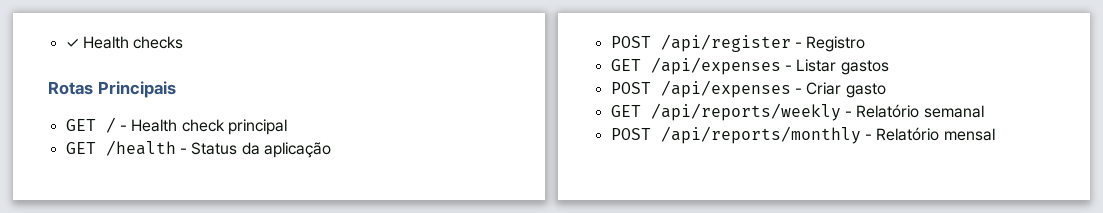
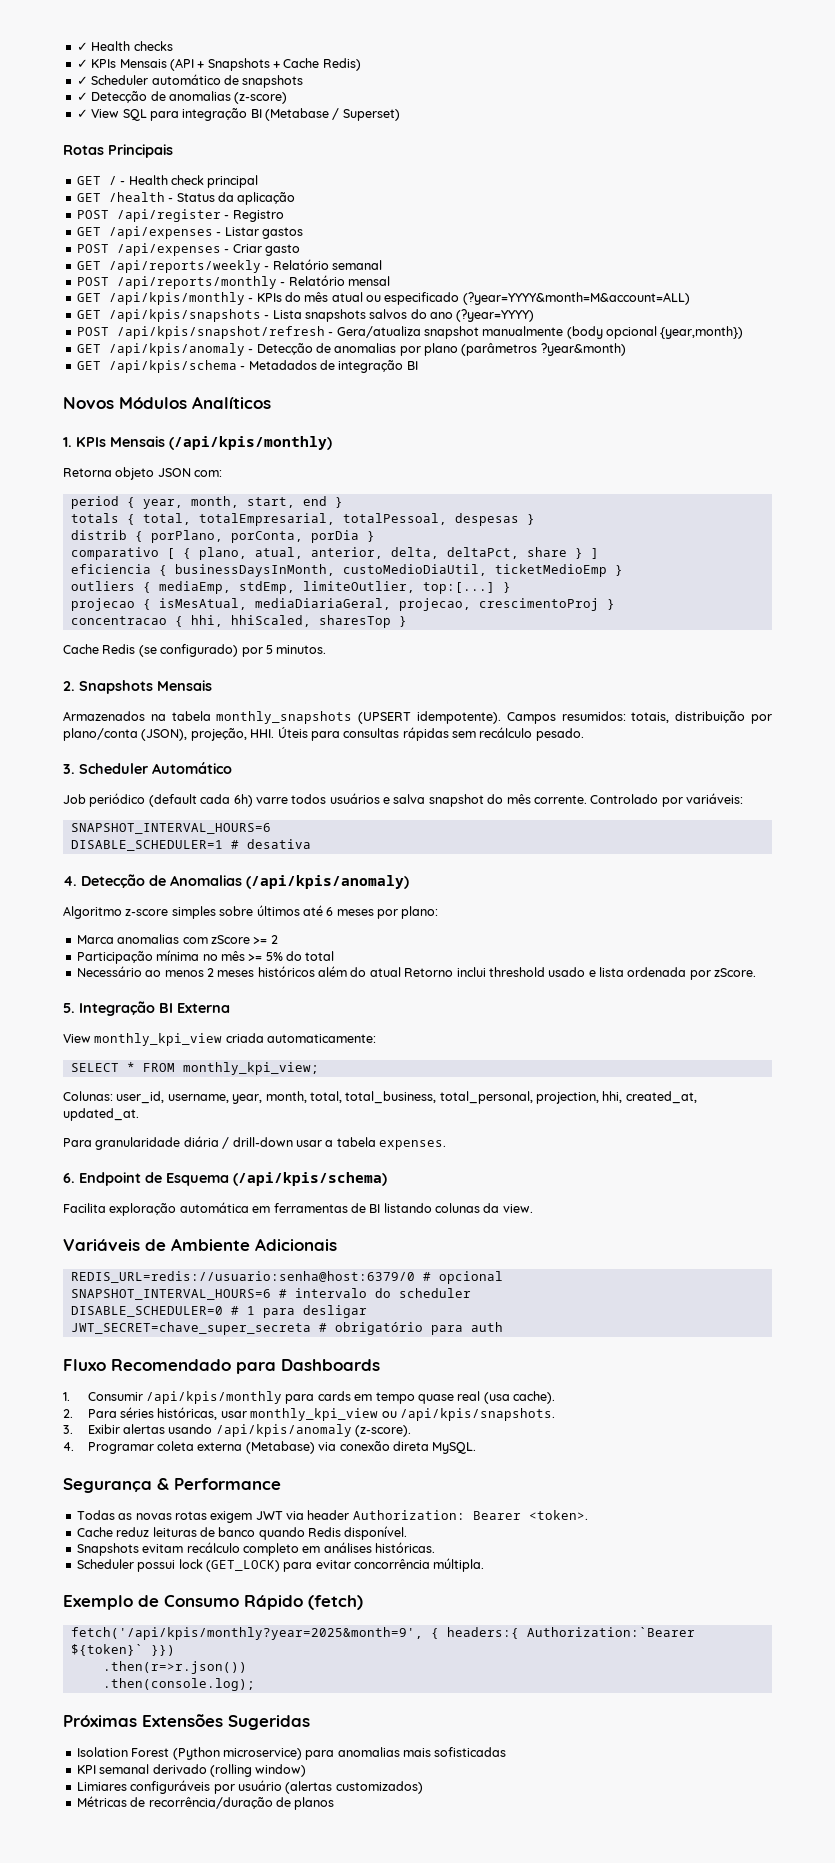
+ ✓ KPIs Mensais (API + Snapshots + Cache Redis)
+ ✓ Scheduler automático de snapshots
+ ✓ Detecção de anomalias (z-score)
+ ✓ View SQL para integração BI (Metabase / Superset)
+ GET /api/kpis/monthly - KPIs do mês atual ou especificado (?year=YYYY&month=M&account=ALL)
+ GET /api/kpis/snapshots - Lista snapshots salvos do ano (?year=YYYY)
+ POST /api/kpis/snapshot/refresh - Gera/atualiza snapshot manualmente (body opcional {year,month})
+ GET /api/kpis/anomaly - Detecção de anomalias por plano (parâmetros ?year&month)
+ GET /api/kpis/schema - Metadados de integração BI
+ Novos Módulos Analíticos
+ 1. KPIs Mensais (/api/kpis/monthly)
+ Retorna objeto JSON com:
+ period { year, month, start, end }
+ totals { total, totalEmpresarial, totalPessoal, despesas }
+ distrib { porPlano, porConta, porDia }
+ comparativo [ { plano, atual, anterior, delta, deltaPct, share } ]
+ eficiencia { businessDaysInMonth, custoMedioDiaUtil, ticketMedioEmp }
+ outliers { mediaEmp, stdEmp, limiteOutlier, top:[...] }
+ projecao { isMesAtual, mediaDiariaGeral, projecao, crescimentoProj }
+ concentracao { hhi, hhiScaled, sharesTop }
+ Cache Redis (se configurado) por 5 minutos.
+ 2. Snapshots Mensais
+ Armazenados na tabela monthly_snapshots (UPSERT idempotente). Campos resumidos: totais, distribuição por plano/conta (JSON), projeção, HHI. Úteis para consultas rápidas sem recálculo pesado.
+ 3. Scheduler Automático
+ Job periódico (default cada 6h) varre todos usuários e salva snapshot do mês corrente. Controlado por variáveis:
+ SNAPSHOT_INTERVAL_HOURS=6
+ DISABLE_SCHEDULER=1 # desativa
+ 4. Detecção de Anomalias (/api/kpis/anomaly)
+ Algoritmo z-score simples sobre últimos até 6 meses por plano:
+ Marca anomalias com zScore >= 2
+ Participação mínima no mês >= 5% do total
+ Necessário ao menos 2 meses históricos além do atual Retorno inclui threshold usado e lista ordenada por zScore.
+ 5. Integração BI Externa
+ View monthly_kpi_view criada automaticamente:
+ SELECT * FROM monthly_kpi_view;
+ Colunas: user_id, username, year, month, total, total_business, total_personal, projection, hhi, created_at, updated_at.
+ Para granularidade diária / drill-down usar a tabela expenses.
+ 6. Endpoint de Esquema (/api/kpis/schema)
+ Facilita exploração automática em ferramentas de BI listando colunas da view.
+ Variáveis de Ambiente Adicionais
+ REDIS_URL=redis://usuario:senha@host:6379/0 # opcional
+ SNAPSHOT_INTERVAL_HOURS=6 # intervalo do scheduler
+ DISABLE_SCHEDULER=0 # 1 para desligar
+ JWT_SECRET=chave_super_secreta # obrigatório para auth
+ Fluxo Recomendado para Dashboards
+ 1. Consumir /api/kpis/monthly para cards em tempo quase real (usa cache).
+ 2. Para séries históricas, usar monthly_kpi_view ou /api/kpis/snapshots.
+ 3. Exibir alertas usando /api/kpis/anomaly (z-score).
+ 4. Programar coleta externa (Metabase) via conexão direta MySQL.
+ Segurança & Performance
+ Todas as novas rotas exigem JWT via header Authorization: Bearer <token>.
+ Cache reduz leituras de banco quando Redis disponível.
+ Snapshots evitam recálculo completo em análises históricas.
+ Scheduler possui lock (GET_LOCK) para evitar concorrência múltipla.
+ Exemplo de Consumo Rápido (fetch)
+ fetch('/api/kpis/monthly?year=2025&month=9', { headers:{ Authorization:`Bearer ${token}` }})
+ .then(r=>r.json())
+ .then(console.log);
+ Próximas Extensões Sugeridas
+ Isolation Forest (Python microservice) para anomalias mais sofisticadas
+ KPI semanal derivado (rolling window)
+ Limiares configuráveis por usuário (alertas customizados)
+ Métricas de recorrência/duração de planos

